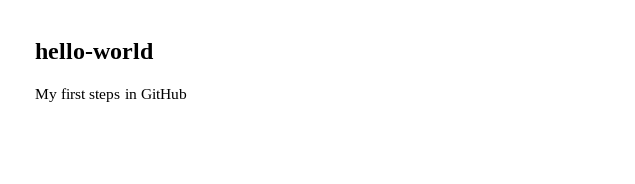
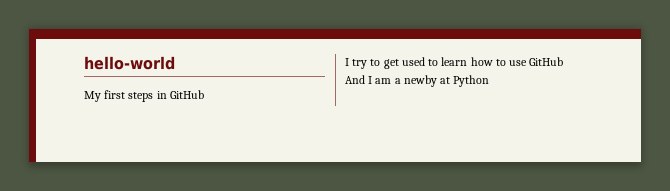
+ I try to get used to learn how to use GitHub And I am a newby at Python

